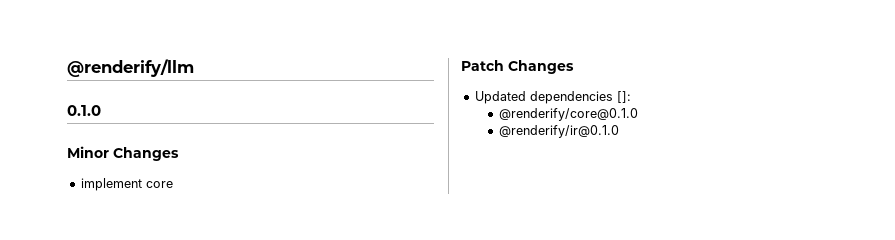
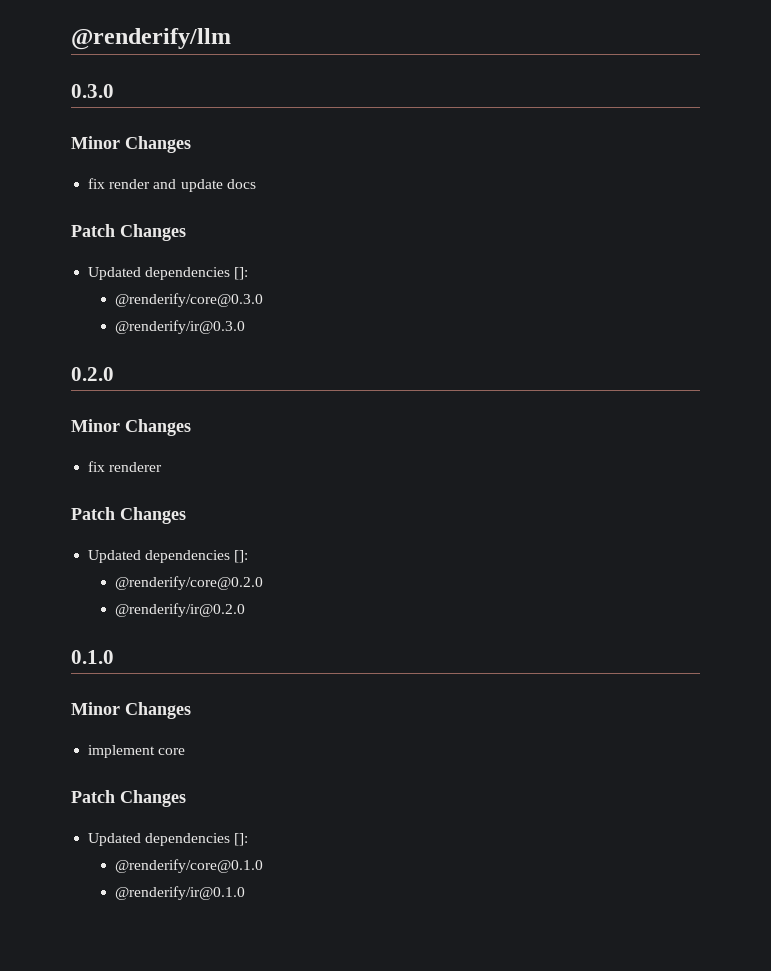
+ 0.3.0
+ Minor Changes
+ fix render and update docs
+ Patch Changes
+ Updated dependencies []:
+ @renderify/core@0.3.0
+ @renderify/ir@0.3.0
+ 0.2.0
+ Minor Changes
+ fix renderer
+ Patch Changes
+ Updated dependencies []:
+ @renderify/core@0.2.0
+ @renderify/ir@0.2.0

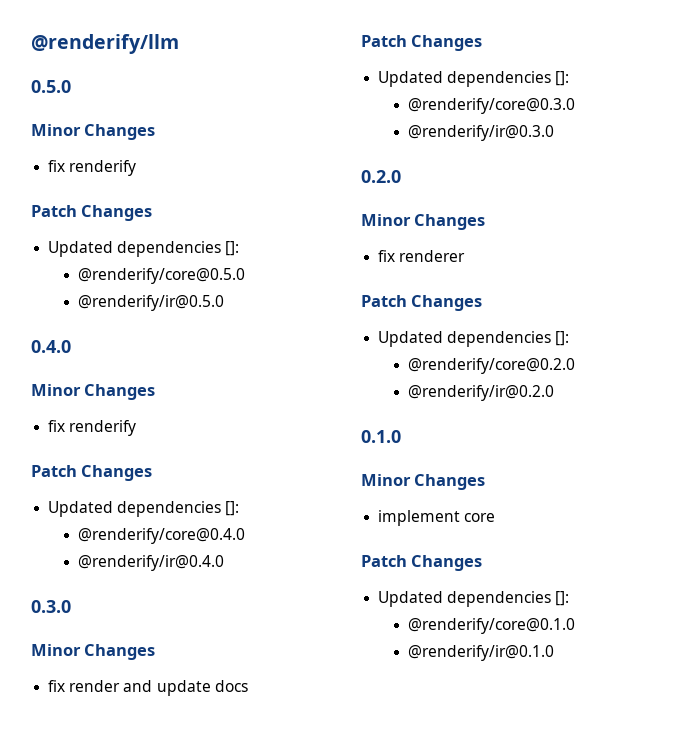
+ 0.5.0
+ Minor Changes
+ fix renderify
+ Patch Changes
+ Updated dependencies []:
+ @renderify/core@0.5.0
+ @renderify/ir@0.5.0
+ 0.4.0
+ Minor Changes
+ fix renderify
+ Patch Changes
+ Updated dependencies []:
+ @renderify/core@0.4.0
+ @renderify/ir@0.4.0

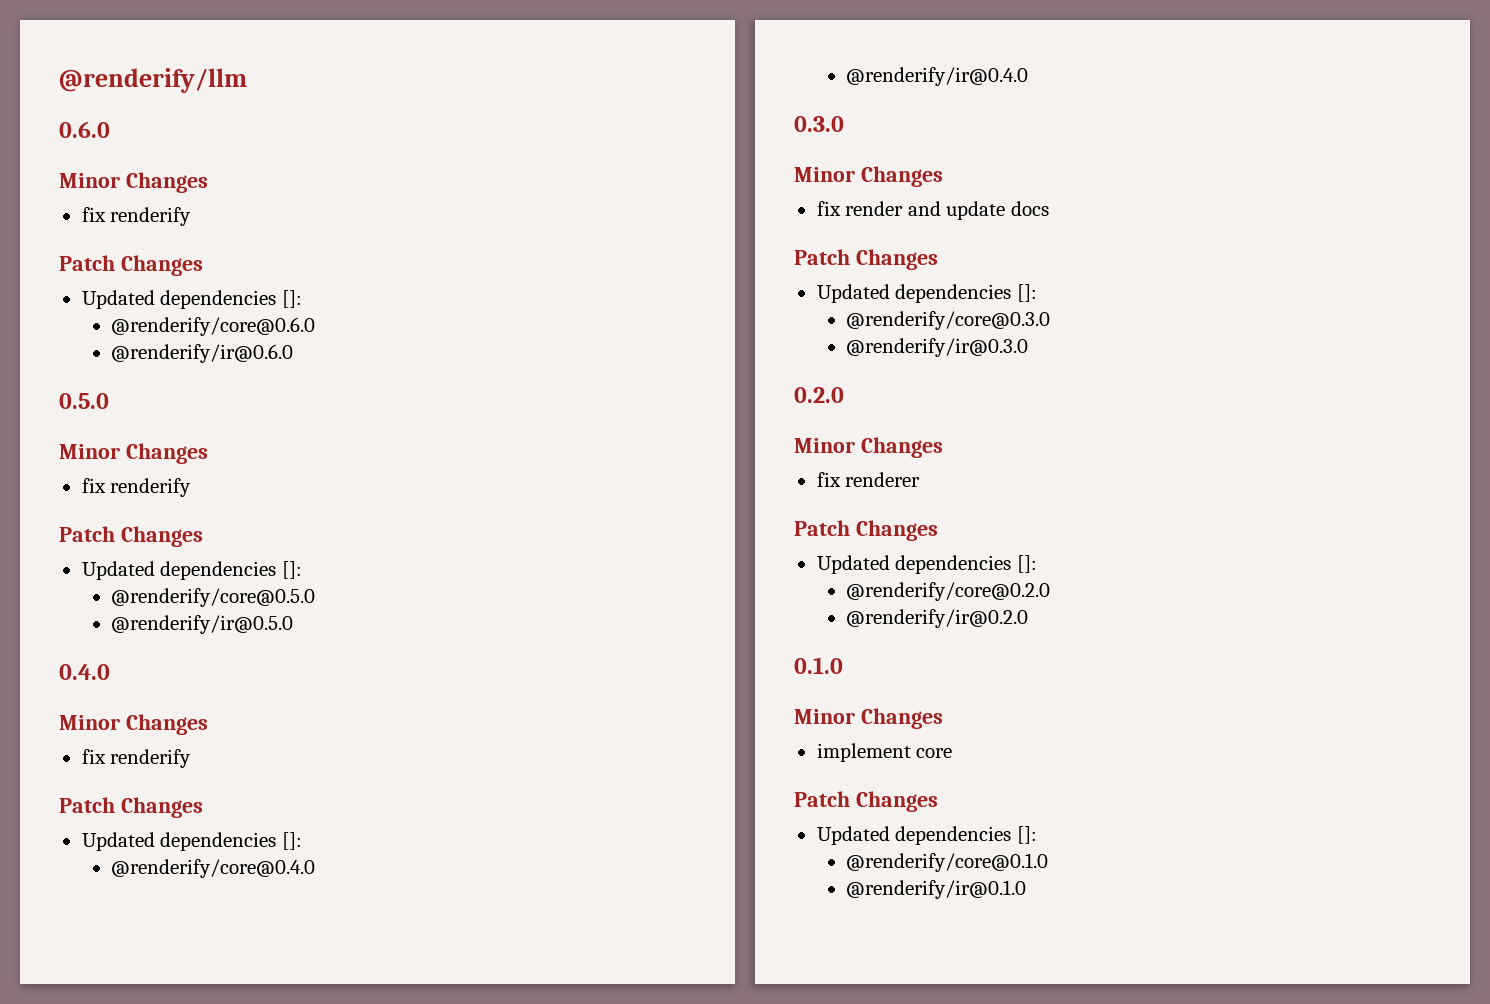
+ 0.6.0
+ Minor Changes
+ fix renderify
+ Patch Changes
+ Updated dependencies []:
+ @renderify/core@0.6.0
+ @renderify/ir@0.6.0

